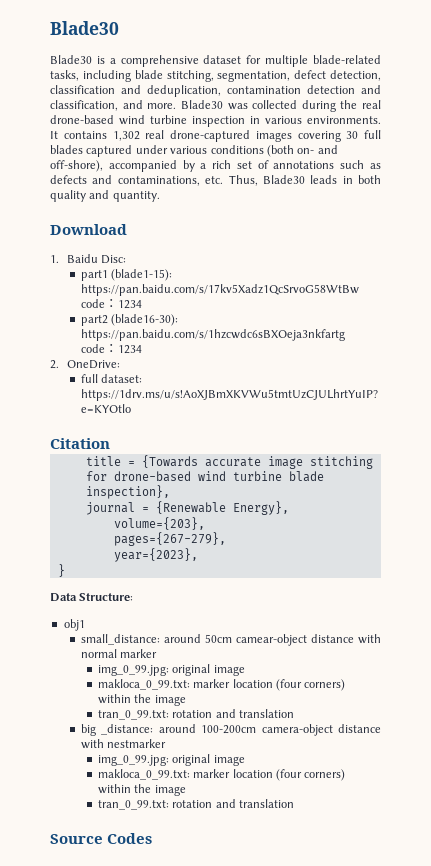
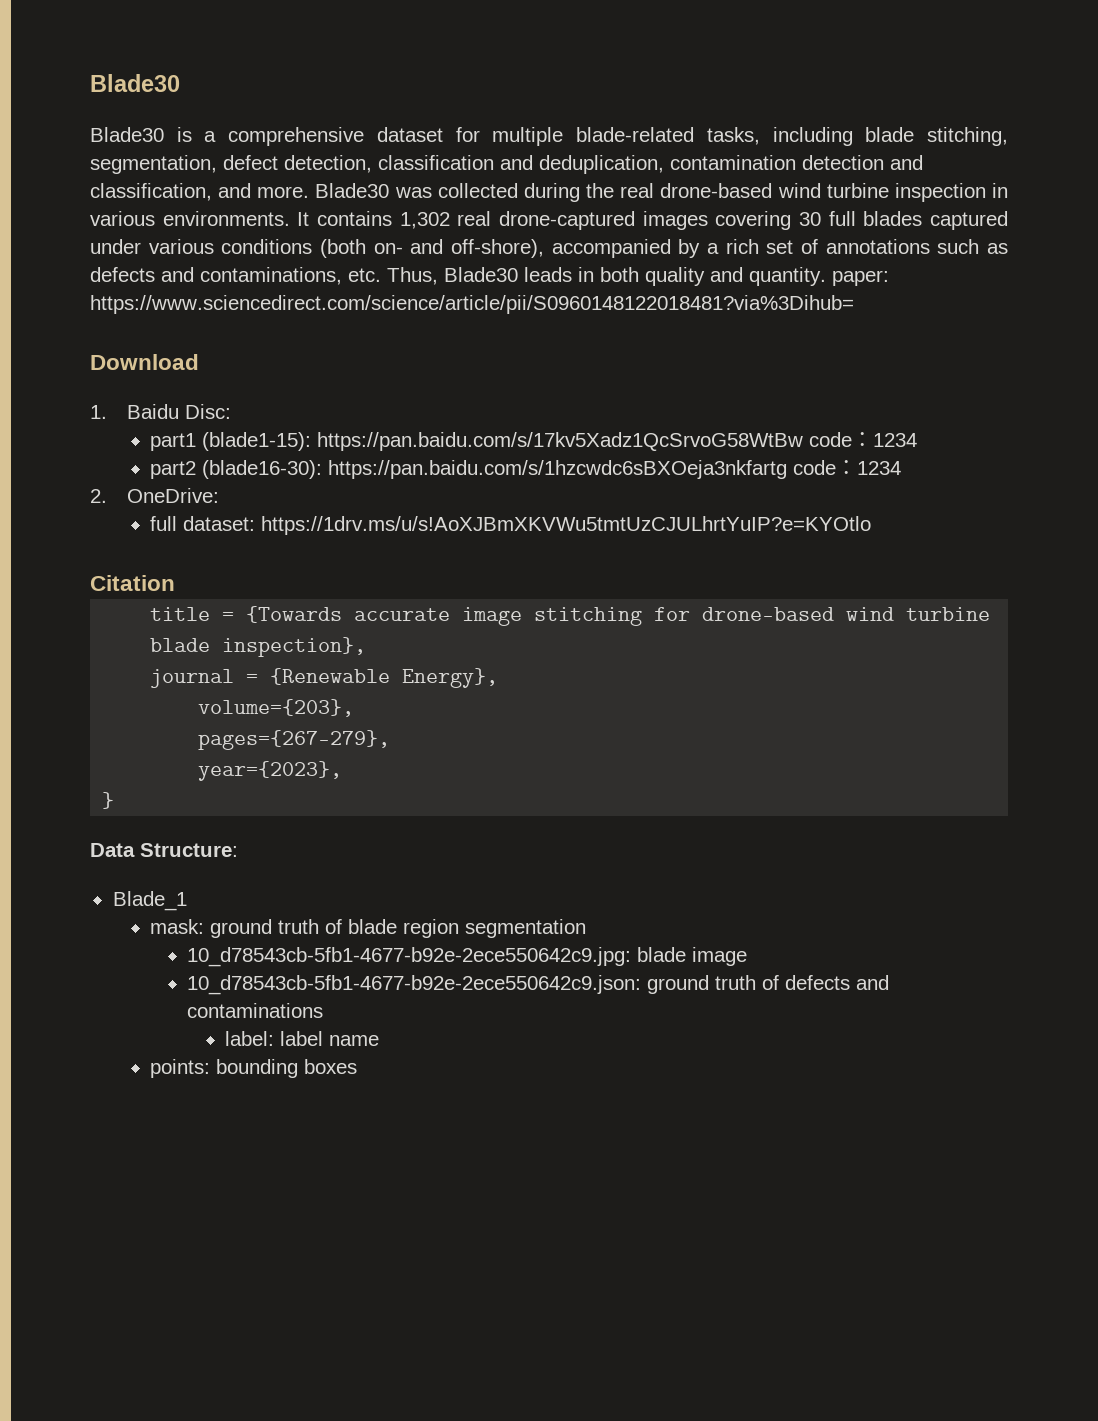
- It contains 1,302 real drone-captured images covering 30 full blades captured under various conditions (both on- and off-shore), accompanied by a rich set of annotations such as defects and contaminations, etc. Thus, Blade30 leads in both quality and quantity.
+ It contains 1,302 real drone-captured images covering 30 full blades captured under various conditions (both on- and off-shore), accompanied by a rich set of annotations such as defects and contaminations, etc. Thus, Blade30 leads in both quality and quantity. paper: https://www.sciencedirect.com/science/article/pii/S0960148122018481?via%3Dihub=
- obj1
- small_distance: around 50cm camear-object distance with normal marker
- img_0_99.jpg: original image
- makloca_0_99.txt: marker location (four corners) within the image
- tran_0_99.txt: rotation and translation
- big _distance: around 100-200cm camera-object distance with nestmarker
- img_0_99.jpg: original image
- makloca_0_99.txt: marker location (four corners) within the image
- tran_0_99.txt: rotation and translation
- Source Codes
+ Blade_1
+ mask: ground truth of blade region segmentation
+ 10_d78543cb-5fb1-4677-b92e-2ece550642c9.jpg: blade image
+ 10_d78543cb-5fb1-4677-b92e-2ece550642c9.json: ground truth of defects and contaminations
+ label: label name
+ points: bounding boxes

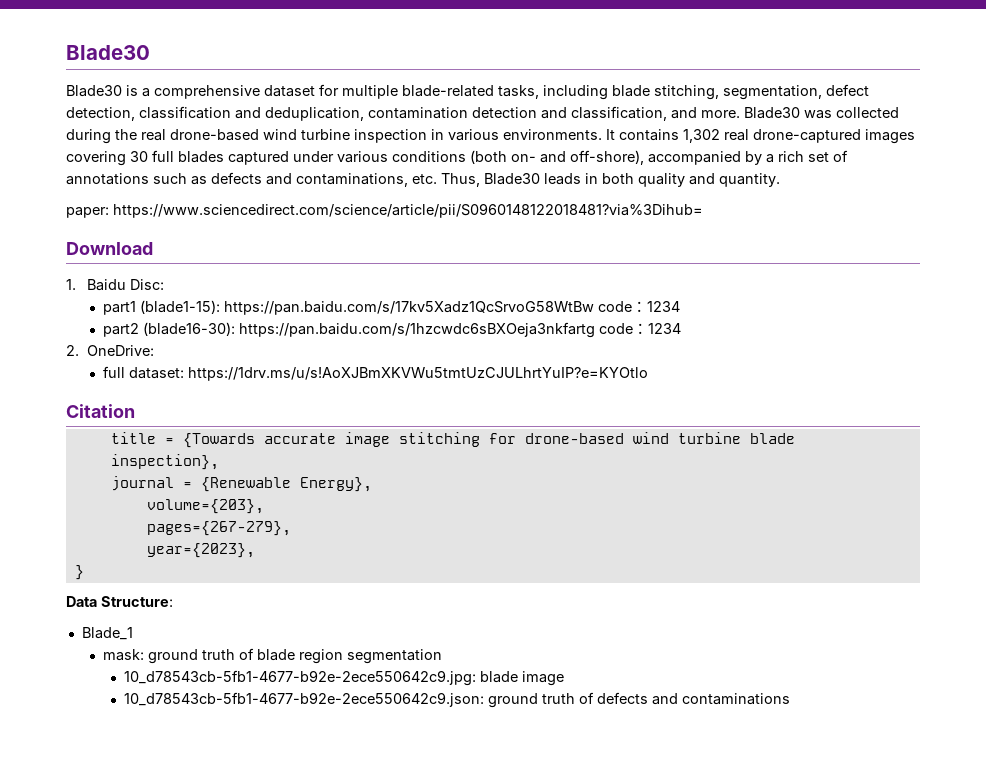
- It contains 1,302 real drone-captured images covering 30 full blades captured under various conditions (both on- and off-shore), accompanied by a rich set of annotations such as defects and contaminations, etc. Thus, Blade30 leads in both quality and quantity. paper: https://www.sciencedirect.com/science/article/pii/S0960148122018481?via%3Dihub=
+ It contains 1,302 real drone-captured images covering 30 full blades captured under various conditions (both on- and off-shore), accompanied by a rich set of annotations such as defects and contaminations, etc. Thus, Blade30 leads in both quality and quantity.
+ paper: https://www.sciencedirect.com/science/article/pii/S0960148122018481?via%3Dihub=
- label: label name
- points: bounding boxes

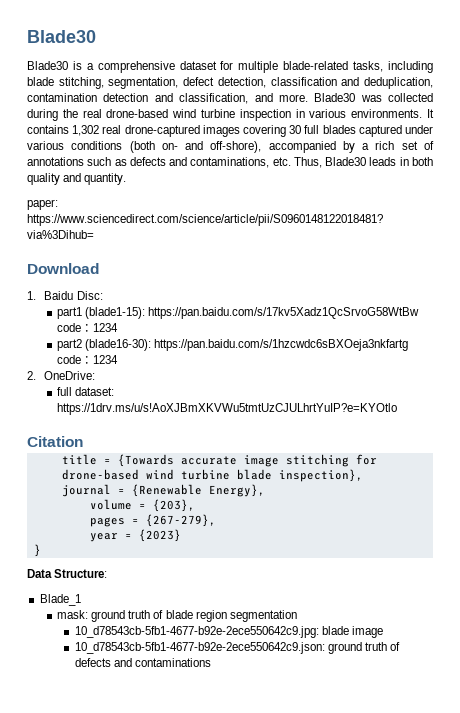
- volume={203},
- pages={267-279},
- year={2023},
+ volume = {203},
+ pages = {267-279},
+ year = {2023}

